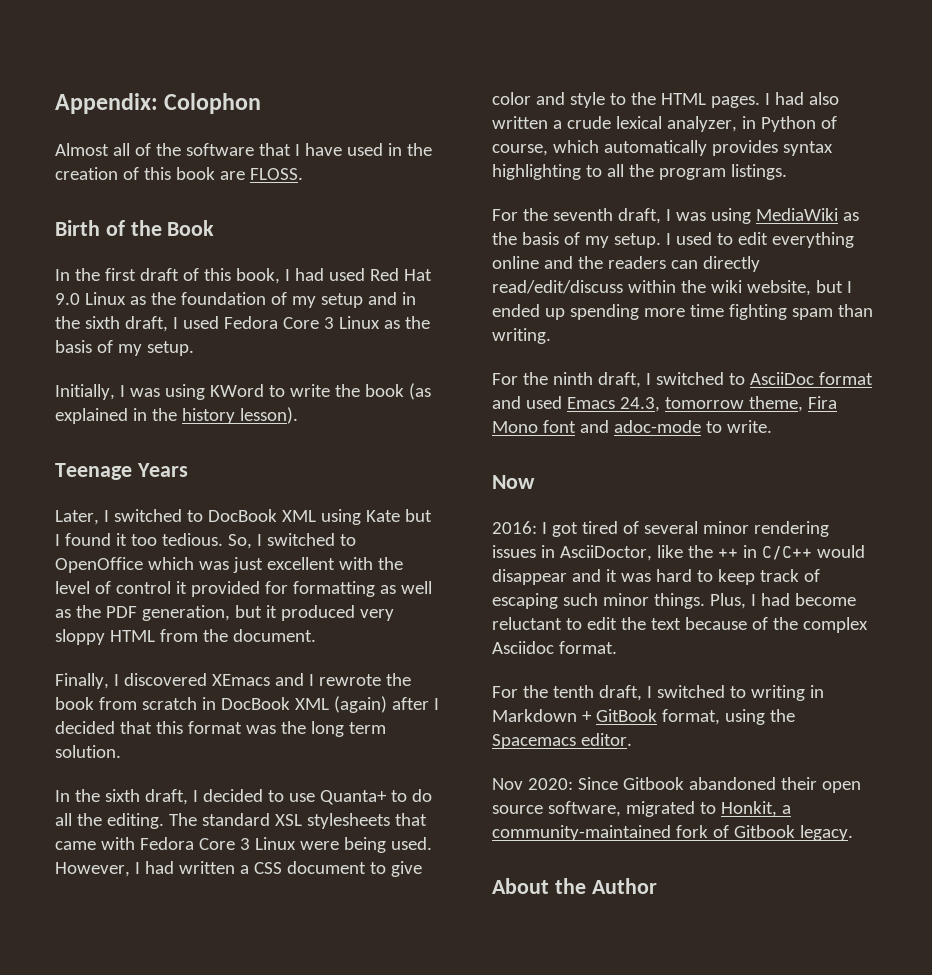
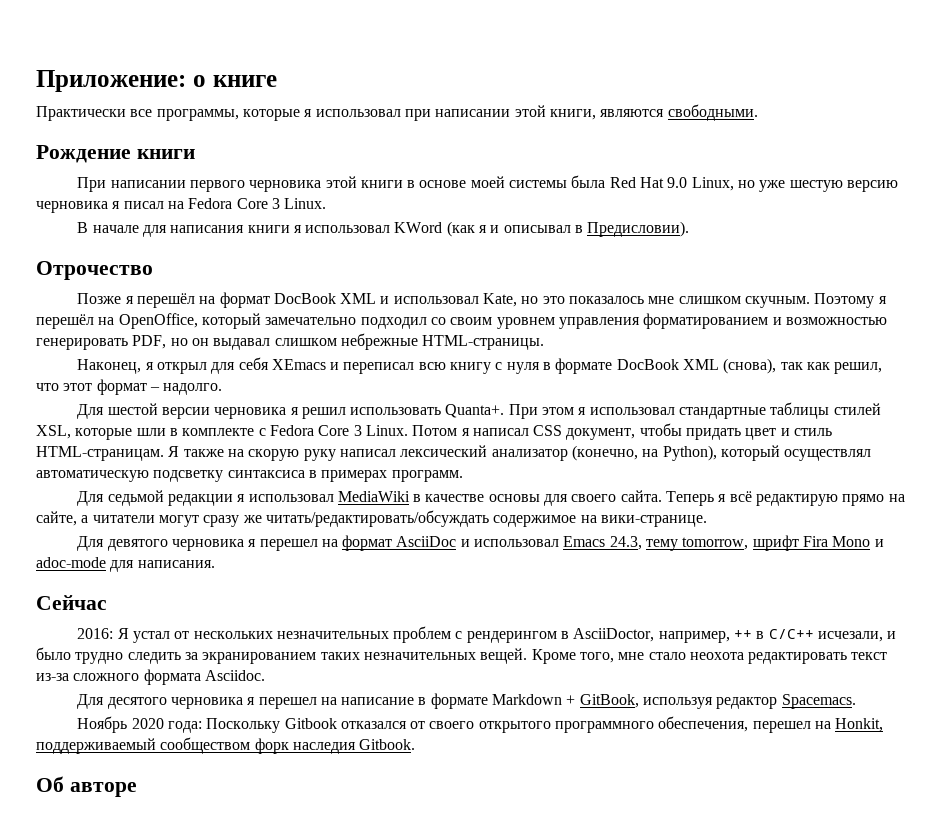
- Appendix: Colophon
- Almost all of the software that I have used in the creation of this book are FLOSS.
- Birth of the Book
- In the first draft of this book, I had used Red Hat 9.0 Linux as the foundation of my setup and in the sixth draft, I used Fedora Core 3 Linux as the basis of my setup.
- Initially, I was using KWord to write the book (as explained in the history lesson).
- Teenage Years
- Later, I switched to DocBook XML using Kate but I found it too tedious. So, I switched to OpenOffice which was just excellent with the level of control it provided for formatting as well as the PDF generation, but it produced very sloppy HTML from the document.
- Finally, I discovered XEmacs and I rewrote the book from scratch in DocBook XML (again) after I decided that this format was the long term solution.
- In the sixth draft, I decided to use Quanta+ to do all the editing. The standard XSL stylesheets that came with Fedora Core 3 Linux were being used. However, I had written a CSS document to give color and style to the HTML pages. I had also written a crude lexical analyzer, in Python of course, which automatically provides syntax highlighting to all the program listings.
- For the seventh draft, I was using MediaWiki as the basis of my setup. I used to edit everything online and the readers can directly read/edit/discuss within the wiki website, but I ended up spending more time fighting spam than writing.
- For the ninth draft, I switched to AsciiDoc format and used Emacs 24.3, tomorrow theme, Fira Mono font and adoc-mode to write.
- Now
- 2016: I got tired of several minor rendering issues in AsciiDoctor, like the ++ in C/C++ would disappear and it was hard to keep track of escaping such minor things. Plus, I had become reluctant to edit the text because of the complex Asciidoc format.
- For the tenth draft, I switched to writing in Markdown + GitBook format, using the Spacemacs editor.
- Nov 2020: Since Gitbook abandoned their open source software, migrated to Honkit, a community-maintained fork of Gitbook legacy.
- About the Author
+ Приложение: о книге
+ Практически все программы, которые я использовал при написании этой книги, являются свободными.
+ Рождение книги
+ При написании первого черновика этой книги в основе моей системы была Red Hat 9.0 Linux, но уже шестую версию черновика я писал на Fedora Core 3 Linux.
+ В начале для написания книги я использовал KWord (как я и описывал в Предисловии).
+ Отрочество
+ Позже я перешёл на формат DocBook XML и использовал Kate, но это показалось мне слишком скучным. Поэтому я перешёл на OpenOffice, который замечательно подходил со своим уровнем управления форматированием и возможностью генерировать PDF, но он выдавал слишком небрежные HTML-страницы.
+ Наконец, я открыл для себя XEmacs и переписал всю книгу с нуля в формате DocBook XML (снова), так как решил, что этот формат – надолго.
+ Для шестой версии черновика я решил использовать Quanta+. При этом я использовал стандартные таблицы стилей XSL, которые шли в комплекте с Fedora Core 3 Linux. Потом я написал CSS документ, чтобы придать цвет и стиль HTML-страницам. Я также на скорую руку написал лексический анализатор (конечно, на Python), который осуществлял автоматическую подсветку синтаксиса в примерах программ.
+ Для седьмой редакции я использовал MediaWiki в качестве основы для своего сайта. Теперь я всё редактирую прямо на сайте, а читатели могут сразу же читать/редактировать/обсуждать содержимое на вики-странице.
+ Для девятого черновика я перешел на формат AsciiDoc и использовал Emacs 24.3, тему tomorrow, шрифт Fira Mono и adoc-mode для написания.
+ Сейчас
+ 2016: Я устал от нескольких незначительных проблем с рендерингом в AsciiDoctor, например, ++ в C/C++ исчезали, и было трудно следить за экранированием таких незначительных вещей. Кроме того, мне стало неохота редактировать текст из-за сложного формата Asciidoc.
+ Для десятого черновика я перешел на написание в формате Markdown + GitBook, используя редактор Spacemacs.
+ Ноябрь 2020 года: Поскольку Gitbook отказался от своего открытого программного обеспечения, перешел на Honkit, поддерживаемый сообществом форк наследия Gitbook.
+ Об авторе

